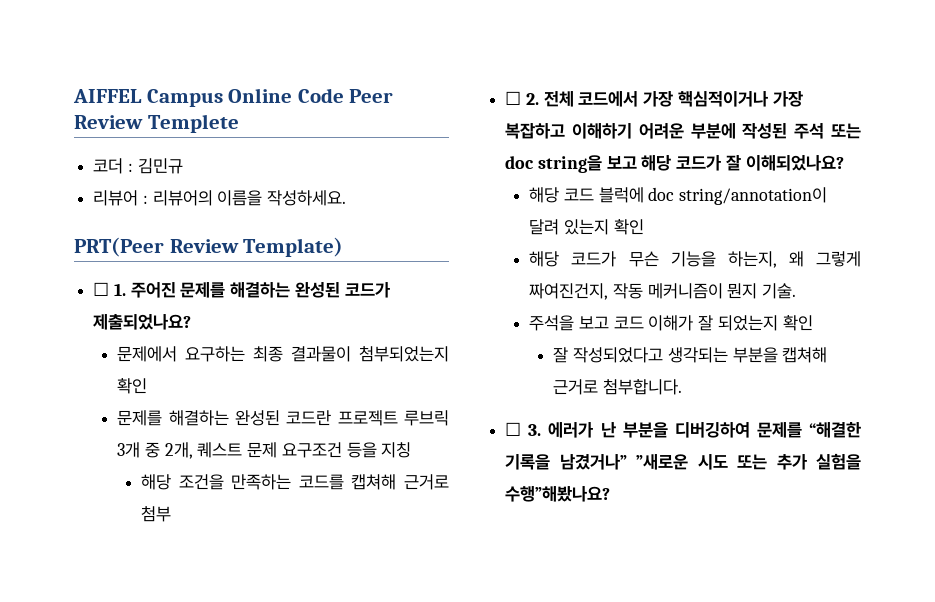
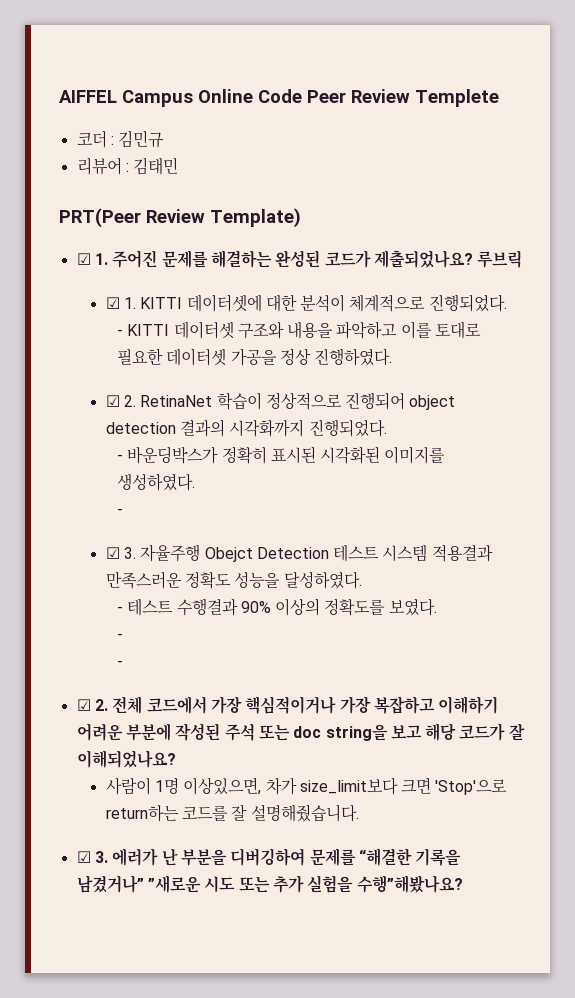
- 리뷰어 : 리뷰어의 이름을 작성하세요.
+ 리뷰어 : 김태민
- ☐ 1. 주어진 문제를 해결하는 완성된 코드가 제출되었나요?
- 문제에서 요구하는 최종 결과물이 첨부되었는지 확인
- 문제를 해결하는 완성된 코드란 프로젝트 루브릭 3개 중 2개, 퀘스트 문제 요구조건 등을 지칭
- 해당 조건을 만족하는 코드를 캡쳐해 근거로 첨부
- ☐ 2. 전체 코드에서 가장 핵심적이거나 가장 복잡하고 이해하기 어려운 부분에 작성된 주석 또는 doc string을 보고 해당 코드가 잘 이해되었나요?
+ ☑ 1. 주어진 문제를 해결하는 완성된 코드가 제출되었나요? 루브릭
+ ☑ 1. KITTI 데이터셋에 대한 분석이 체계적으로 진행되었다.
+ - KITTI 데이터셋 구조와 내용을 파악하고 이를 토대로 필요한 데이터셋 가공을 정상 진행하였다.
+ ☑ 2. RetinaNet 학습이 정상적으로 진행되어 object detection 결과의 시각화까지 진행되었다.
+ - 바운딩박스가 정확히 표시된 시각화된 이미지를 생성하였다.
+ -
+ ☑ 3. 자율주행 Obejct Detection 테스트 시스템 적용결과 만족스러운 정확도 성능을 달성하였다.
+ - 테스트 수행결과 90% 이상의 정확도를 보였다.
+ -
+ -
+ ☑ 2. 전체 코드에서 가장 핵심적이거나 가장 복잡하고 이해하기 어려운 부분에 작성된 주석 또는 doc string을 보고 해당 코드가 잘 이해되었나요?
- 해당 코드 블럭에 doc string/annotation이 달려 있는지 확인
- 해당 코드가 무슨 기능을 하는지, 왜 그렇게 짜여진건지, 작동 메커니즘이 뭔지 기술.
- 주석을 보고 코드 이해가 잘 되었는지 확인
- 잘 작성되었다고 생각되는 부분을 캡쳐해 근거로 첨부합니다.
- ☐ 3. 에러가 난 부분을 디버깅하여 문제를 “해결한 기록을 남겼거나” ”새로운 시도 또는 추가 실험을 수행”해봤나요?
+ 사람이 1명 이상있으면, 차가 size_limit보다 크면 'Stop'으로 return하는 코드를 잘 설명해줬습니다.
+ ☑ 3. 에러가 난 부분을 디버깅하여 문제를 “해결한 기록을 남겼거나” ”새로운 시도 또는 추가 실험을 수행”해봤나요?

